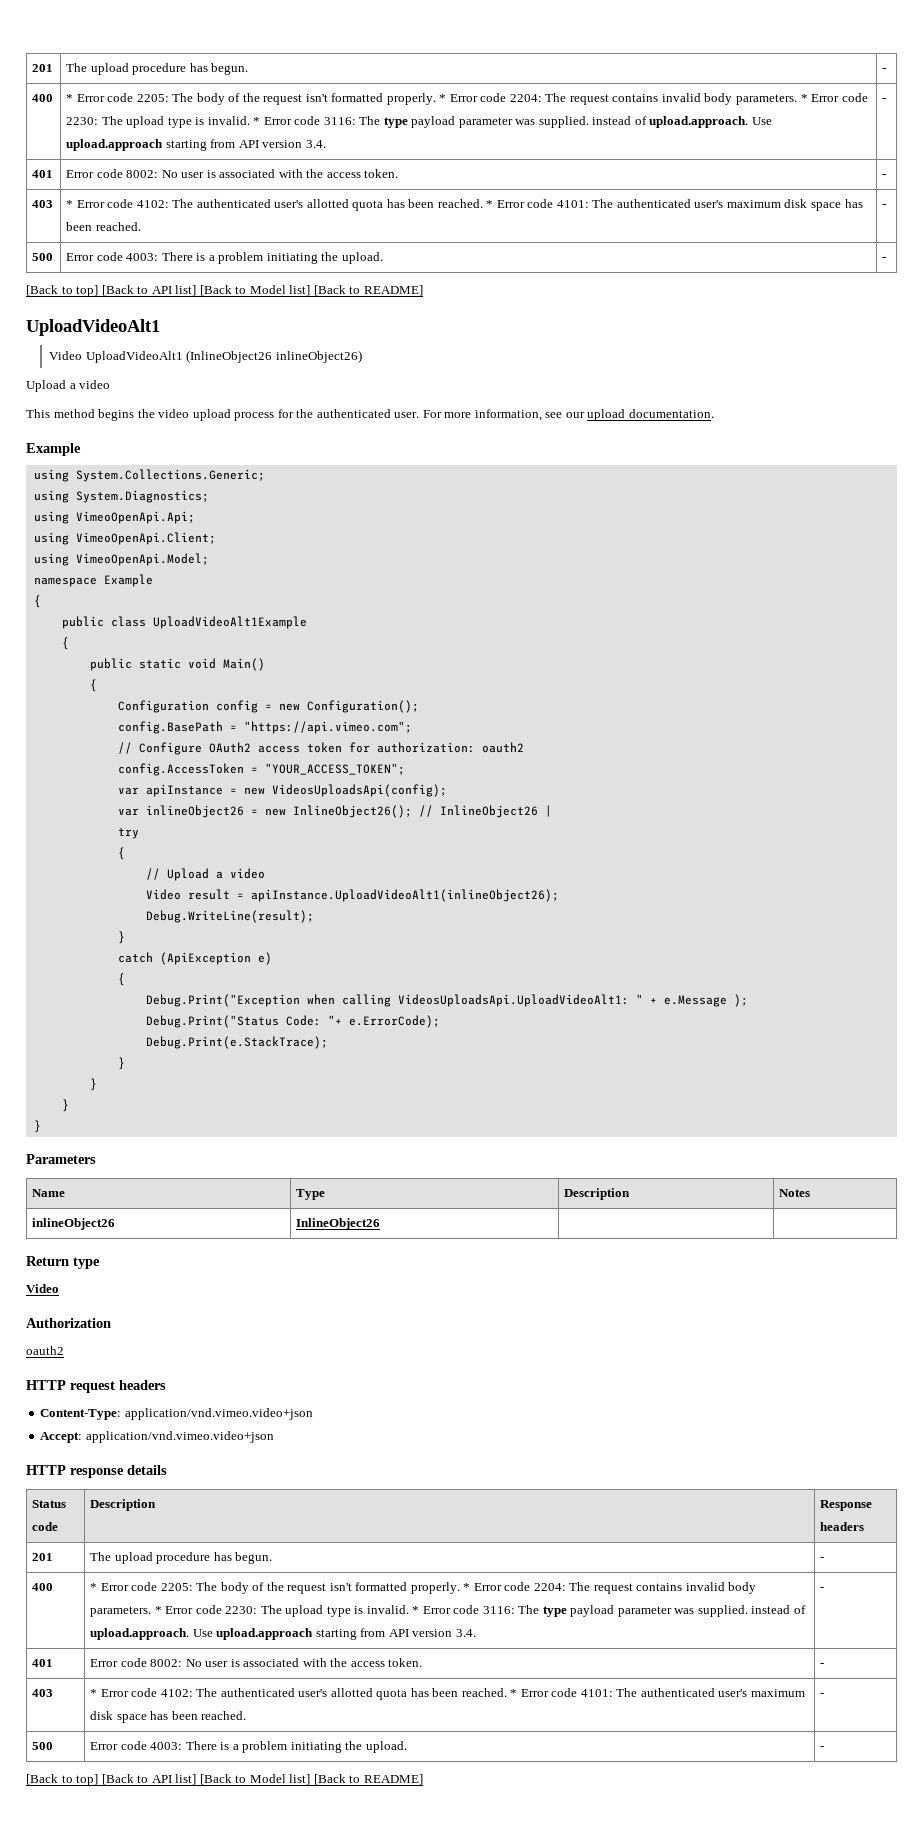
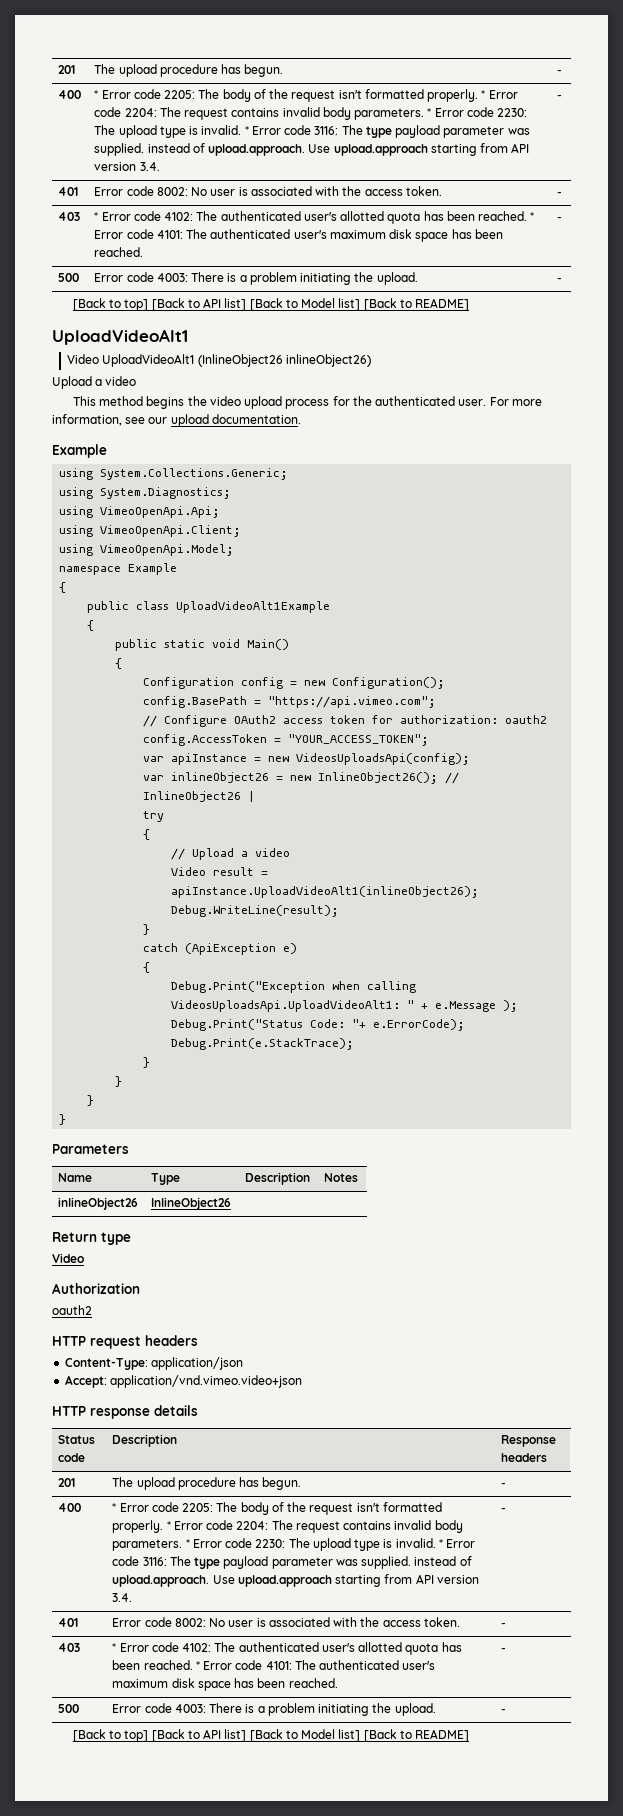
- Content-Type: application/vnd.vimeo.video+json
+ Content-Type: application/json

